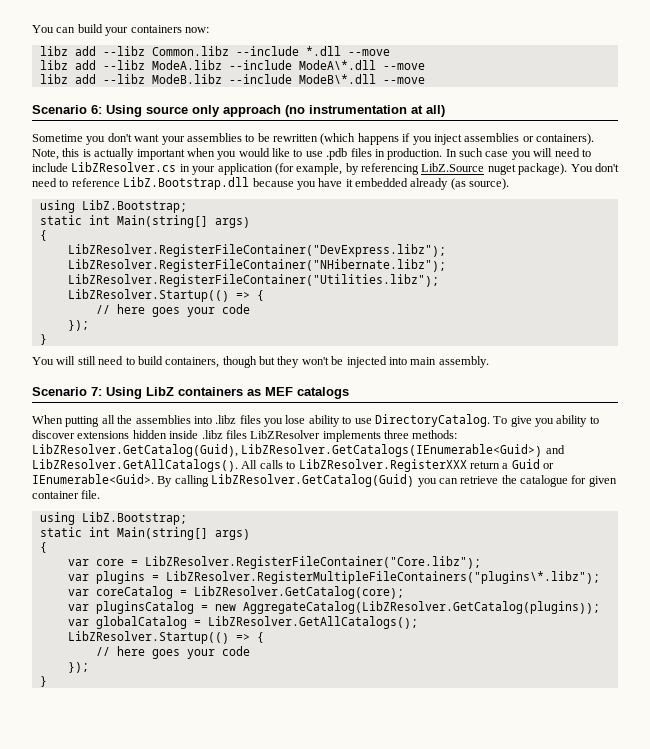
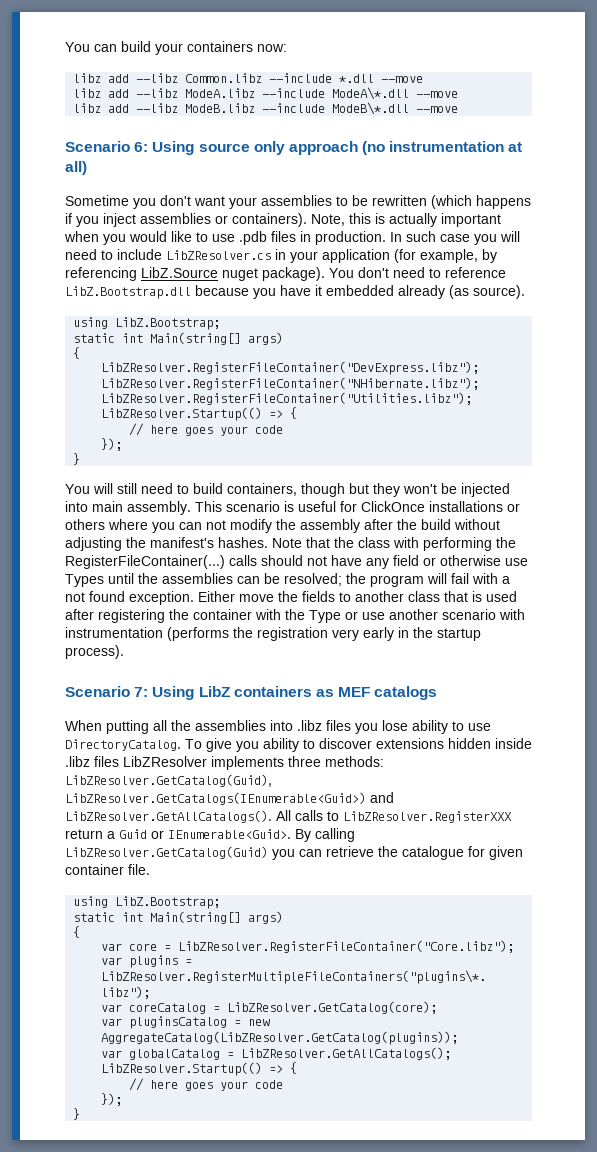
+ This scenario is useful for ClickOnce installations or others where you can not modify the assembly after the build without adjusting the manifest's hashes. Note that the class with performing the RegisterFileContainer(...) calls should not have any field or otherwise use Types until the assemblies can be resolved; the program will fail with a not found exception. Either move the fields to another class that is used after registering the container with the Type or use another scenario with instrumentation (performs the registration very early in the startup process).

